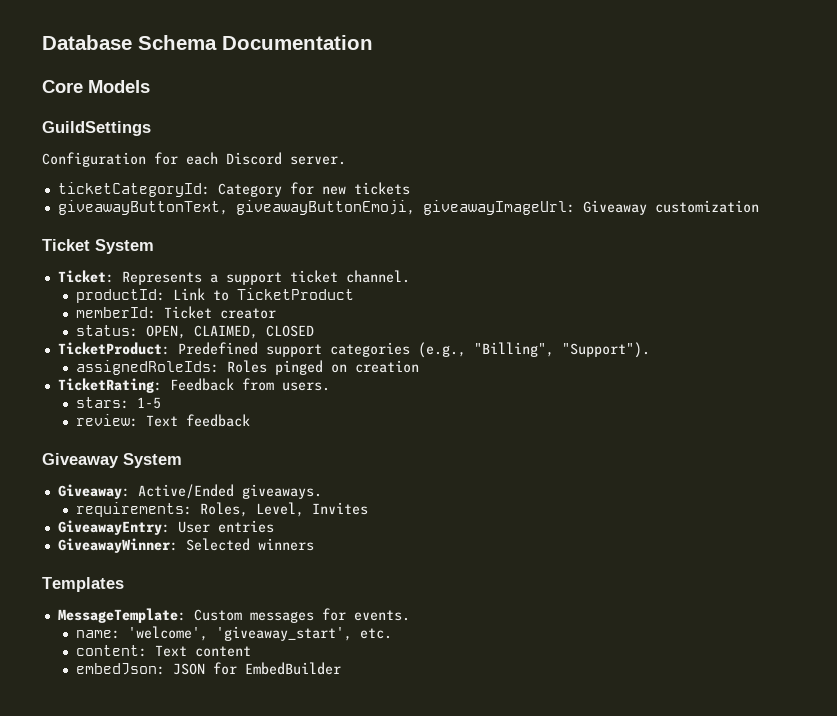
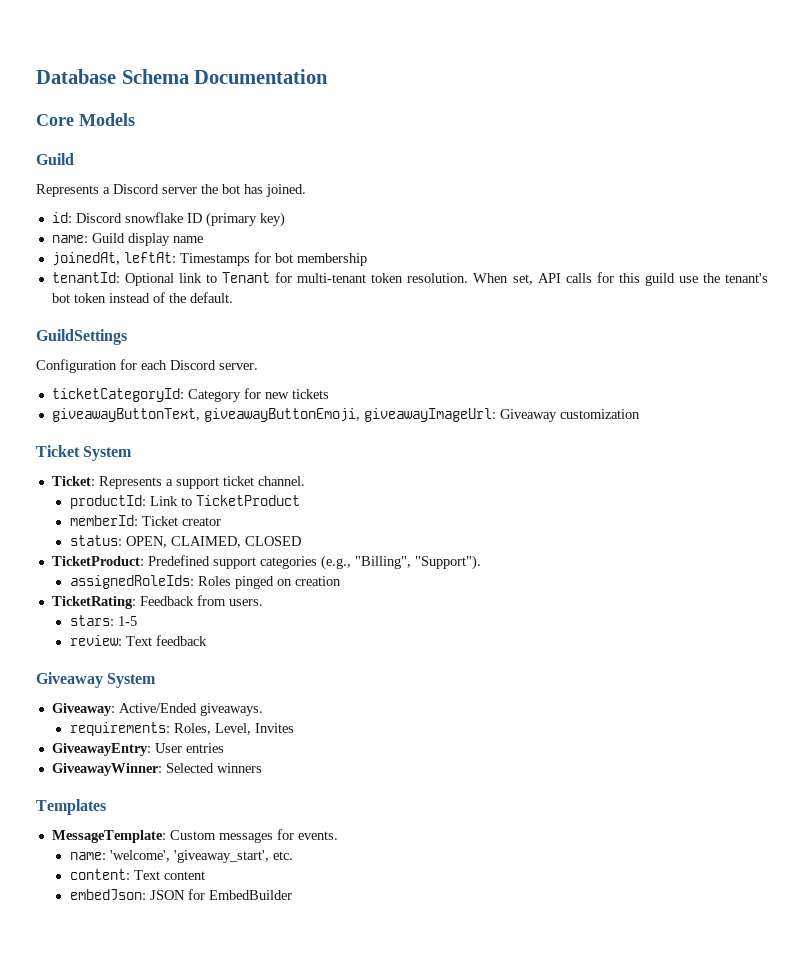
  Core Models
+ Guild
+ Represents a Discord server the bot has joined.
+ id: Discord snowflake ID (primary key)
+ name: Guild display name
+ joinedAt, leftAt: Timestamps for bot membership
+ tenantId: Optional link to Tenant for multi-tenant token resolution. When set, API calls for this guild use the tenant's bot token instead of the default.

